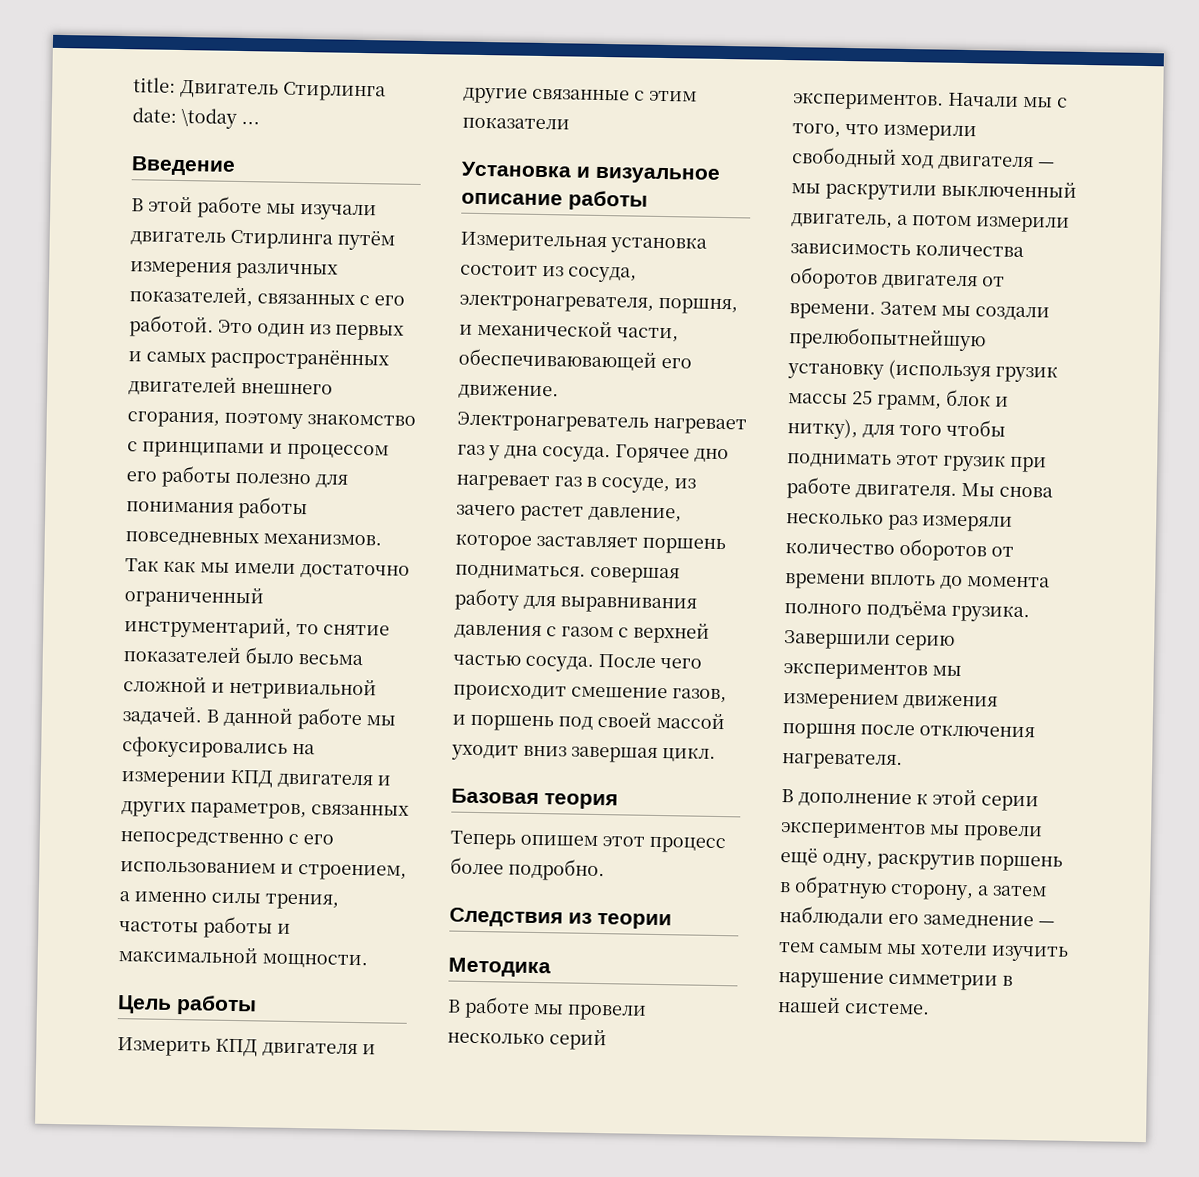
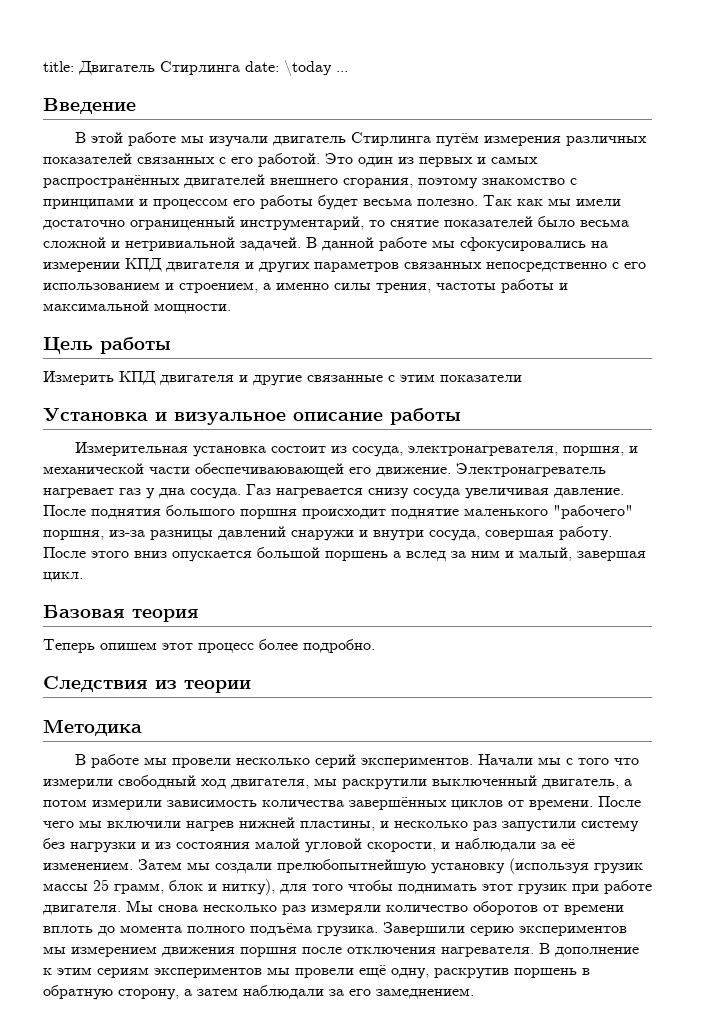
- В этой работе мы изучали двигатель Стирлинга путём измерения различных показателей, связанных с его работой.
+ В этой работе мы изучали двигатель Стирлинга путём измерения различных показателей связанных с его работой.
- Это один из первых и самых распространённых двигателей внешнего сгорания, поэтому знакомство с принципами и процессом его работы полезно для понимания работы повседневных механизмов.
+ Это один из первых и самых распространённых двигателей внешнего сгорания, поэтому знакомство с принципами и процессом его работы будет весьма полезно.
- Так как мы имели достаточно ограниченный инструментарий, то снятие показателей было весьма сложной и нетривиальной задачей.
+ Так как мы имели достаточно ограниценный инструментарий, то снятие показателей было весьма сложной и нетривиальной задачей.
- В данной работе мы сфокусировались на измерении КПД двигателя и других параметров, связанных непосредственно с его использованием и строением, а именно силы трения, частоты работы и максимальной мощности.
+ В данной работе мы сфокусировались на измерении КПД двигателя и других параметров связанных непосредственно с его использованием и строением, а именно силы трения, частоты работы и максимальной мощности.
- Измерительная установка состоит из сосуда, электронагревателя, поршня, и механической части, обеспечиваювающей его движение.
+ Измерительная установка состоит из сосуда, электронагревателя, поршня, и механической части обеспечиваювающей его движение.
- Горячее дно нагревает газ в сосуде, из зачего растет давление, которое заставляет поршень подниматься. совершая работу для выравнивания давления с газом с верхней частью сосуда. После чего происходит смешение газов, и поршень под своей массой уходит вниз завершая цикл.
+ Газ нагревается снизу сосуда увеличивая давление. После поднятия большого поршня происходит поднятие маленького "рабочего" поршня, из-за разницы давлений снаружи и внутри сосуда, совершая работу. После этого вниз опускается большой поршень а вслед за ним и малый, завершая цикл.
- Начали мы с того, что измерили свободный ход двигателя — мы раскрутили выключенный двигатель, а потом измерили зависимость количества оборотов двигателя от времени.
+ Начали мы с того что измерили свободный ход двигателя, мы раскрутили выключенный двигатель, а потом измерили зависимость количества завершённых циклов от времени. После чего мы включили нагрев нижней пластины, и несколько раз запустили систему без нагрузки и из состояния малой угловой скорости, и наблюдали за её изменением.
- Завершили серию экспериментов мы измерением движения поршня после отключения нагревателя.
- В дополнение к этой серии экспериментов мы провели ещё одну, раскрутив поршень в обратную сторону, а затем наблюдали его замеднение — тем самым мы хотели изучить нарушение симметрии в нашей системе.
+ Завершили серию экспериментов мы измерением движения поршня после отключения нагревателя. В дополнение к этим сериям экспериментов мы провели ещё одну, раскрутив поршень в обратную сторону, а затем наблюдали за его замеднением.

